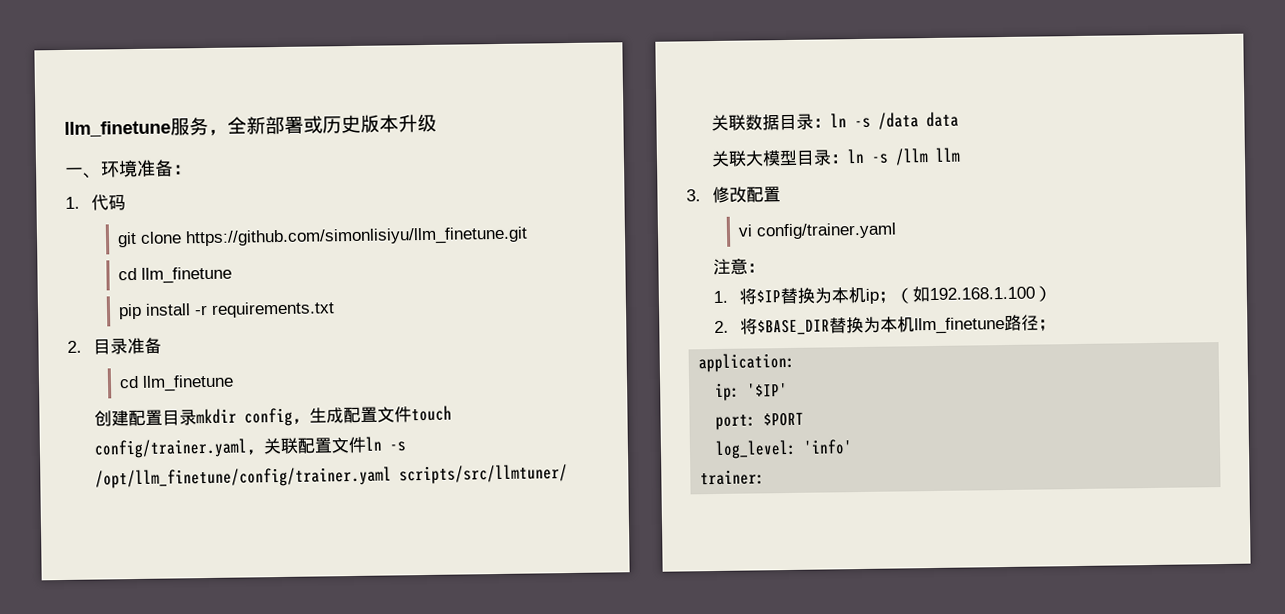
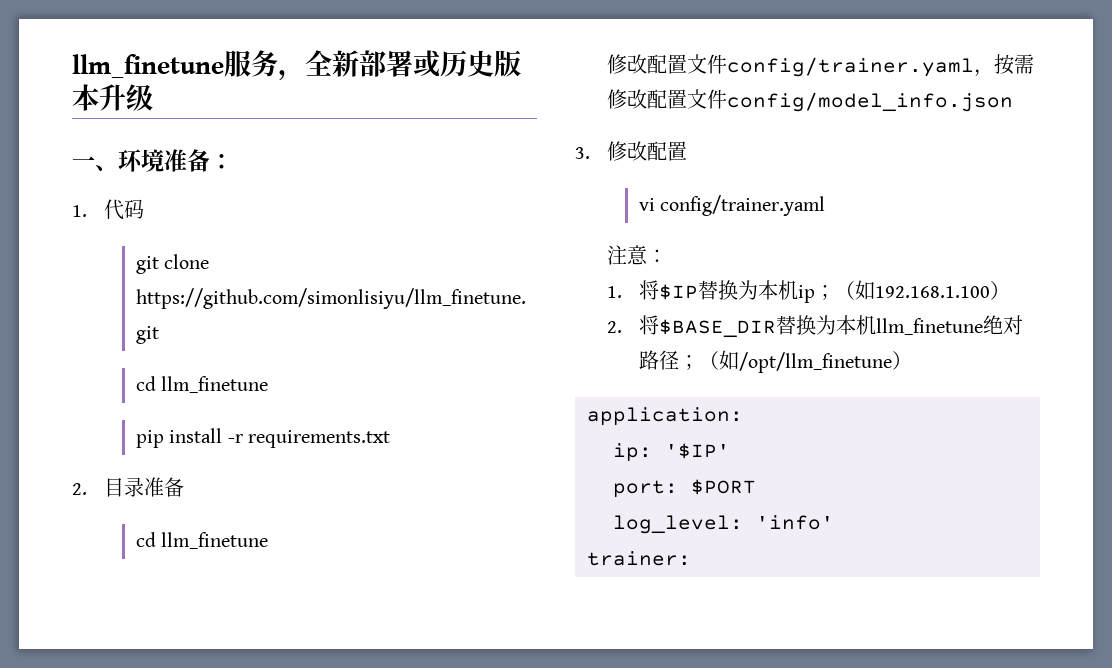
- 创建配置目录mkdir config，生成配置文件touch config/trainer.yaml，关联配置文件ln -s /opt/llm_finetune/config/trainer.yaml scripts/src/llmtuner/
- 关联数据目录：ln -s /data data
- 关联大模型目录：ln -s /llm llm
+ 修改配置文件config/trainer.yaml，按需修改配置文件config/model_info.json
- 2.将$BASE_DIR替换为本机llm_finetune路径；
+ 2.将$BASE_DIR替换为本机llm_finetune绝对路径；（如/opt/llm_finetune）

